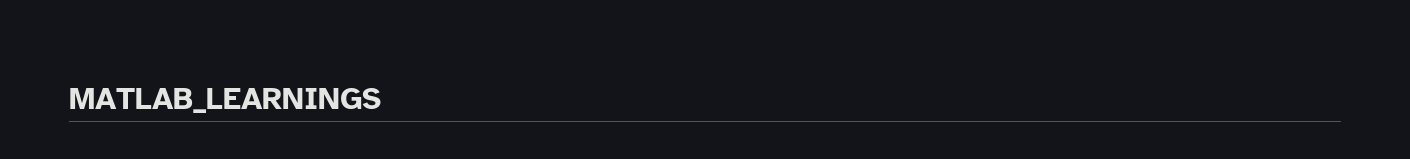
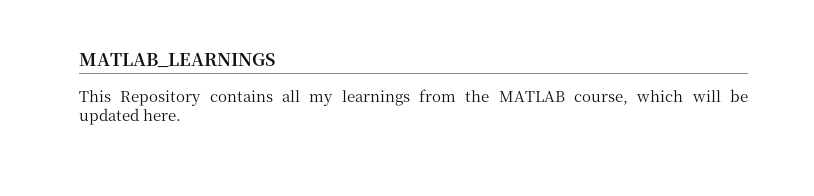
+ This Repository contains all my learnings from the MATLAB course, which will be updated here.

